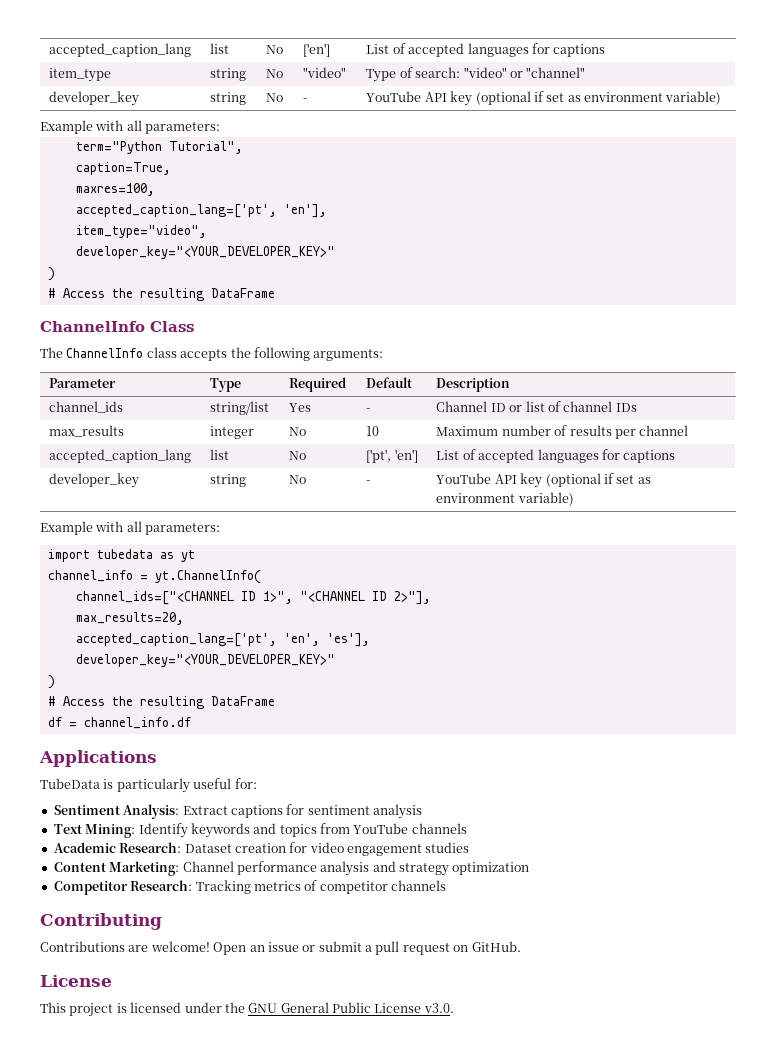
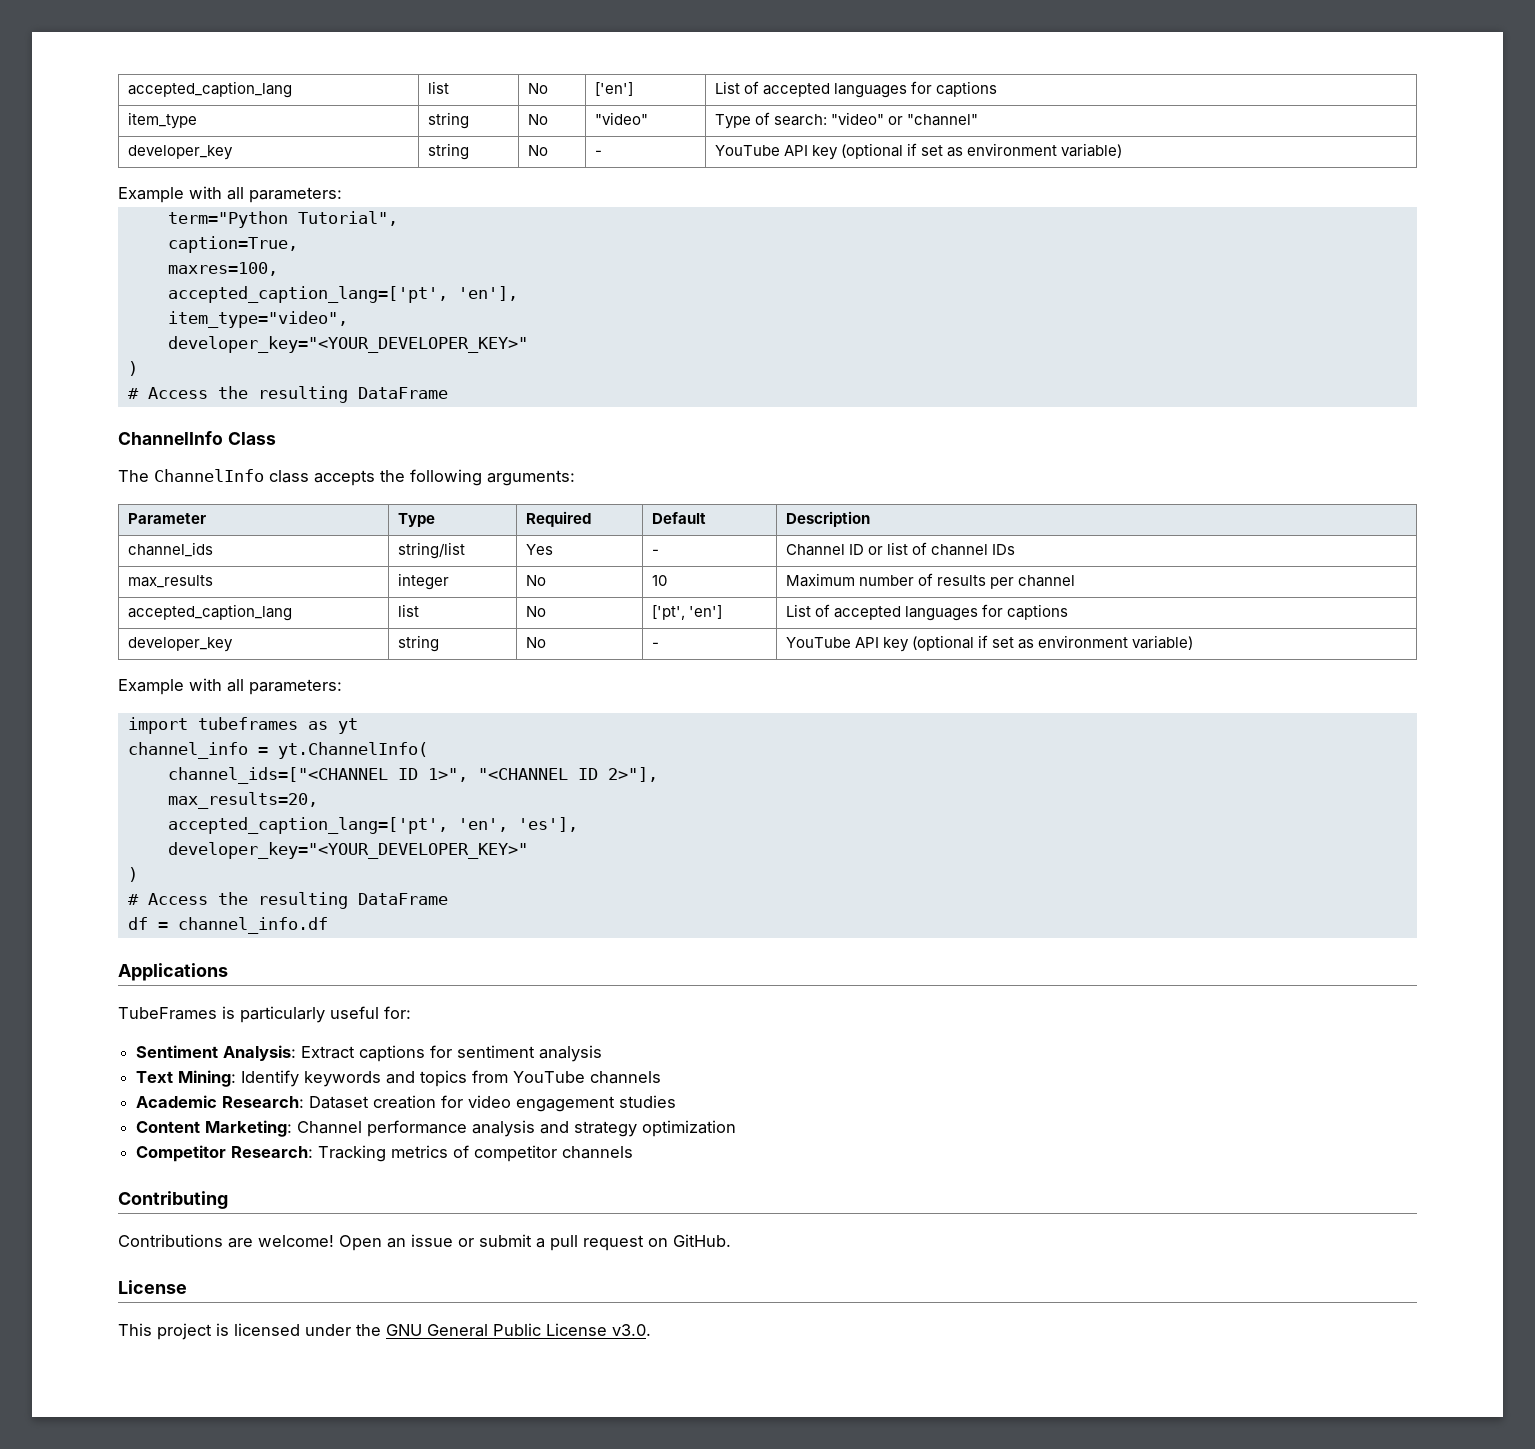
- import tubedata as yt
+ import tubeframes as yt
- TubeData is particularly useful for:
+ TubeFrames is particularly useful for:

